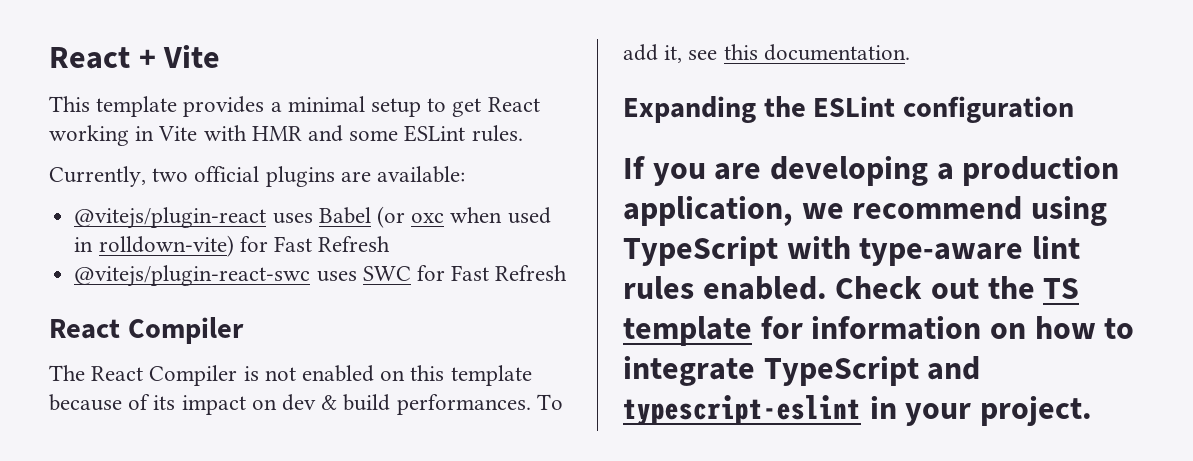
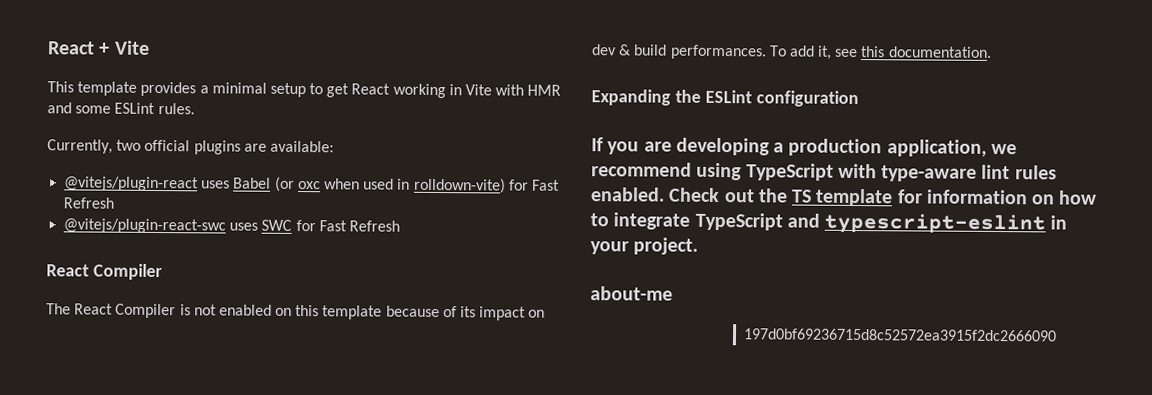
+ about-me
+ 197d0bf69236715d8c52572ea3915f2dc2666090

